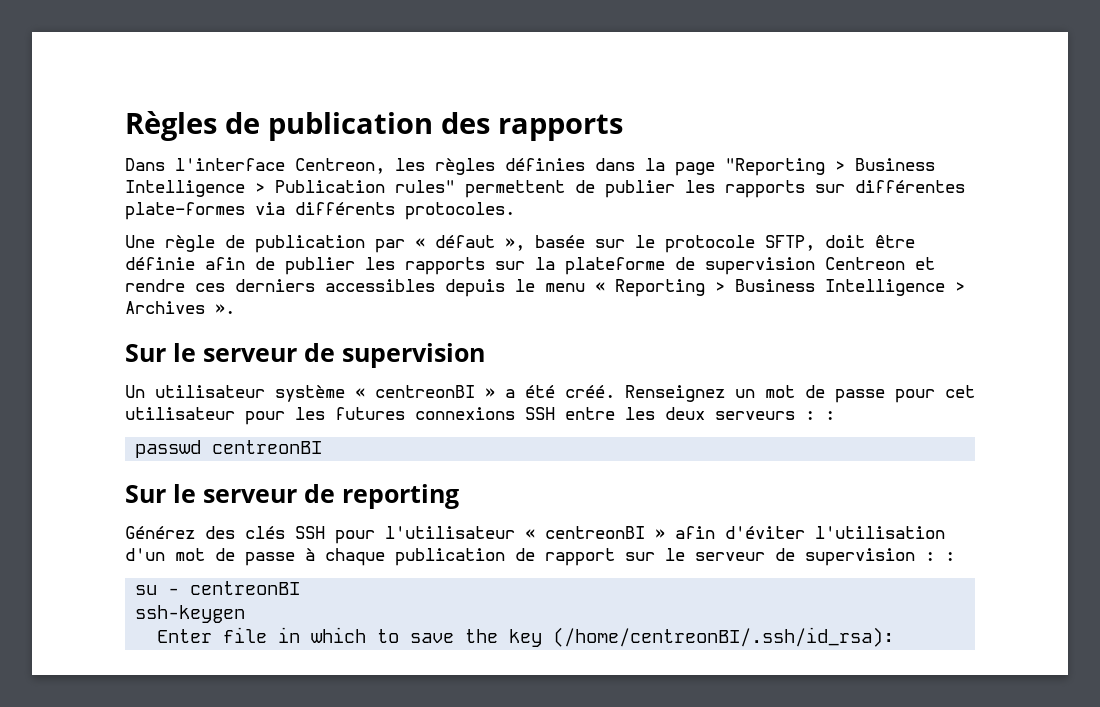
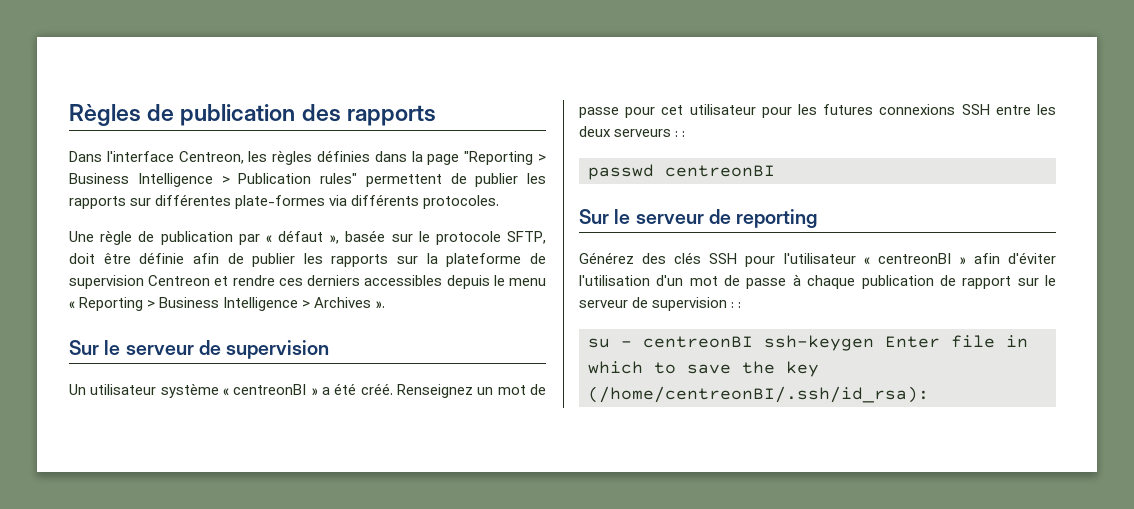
- su - centreonBI
- ssh-keygen
- Enter file in which to save the key (/home/centreonBI/.ssh/id_rsa):
+ su - centreonBI ssh-keygen Enter file in which to save the key (/home/centreonBI/.ssh/id_rsa):

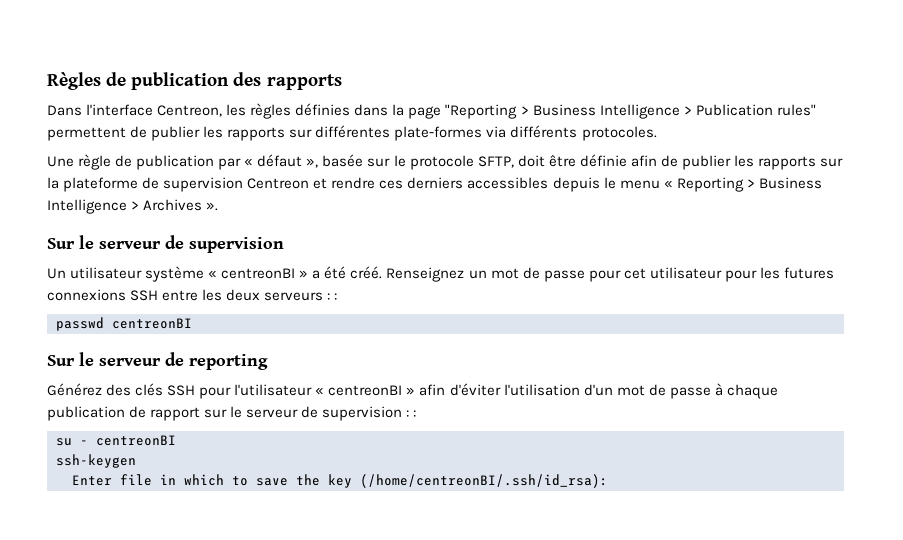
- su - centreonBI ssh-keygen Enter file in which to save the key (/home/centreonBI/.ssh/id_rsa):
+ su - centreonBI
+ ssh-keygen
+ Enter file in which to save the key (/home/centreonBI/.ssh/id_rsa):

